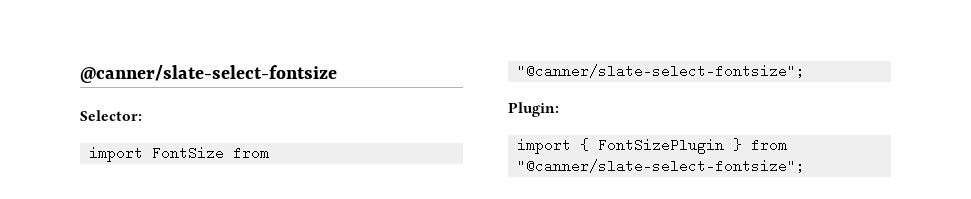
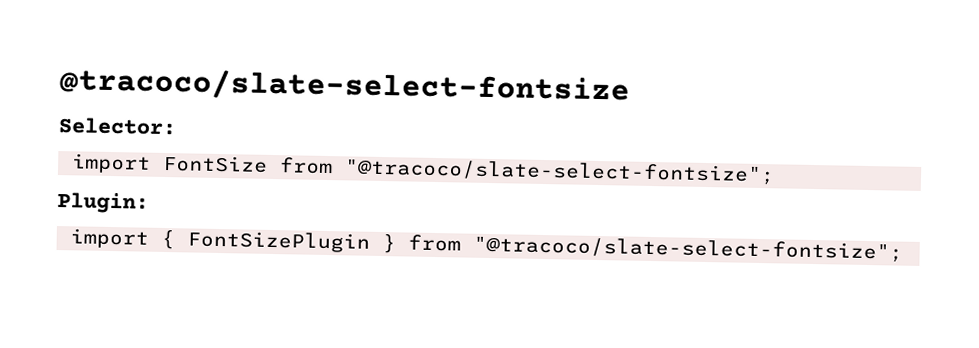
- @canner/slate-select-fontsize
+ @tracoco/slate-select-fontsize
- import FontSize from "@canner/slate-select-fontsize";
+ import FontSize from "@tracoco/slate-select-fontsize";
- import { FontSizePlugin } from "@canner/slate-select-fontsize";
+ import { FontSizePlugin } from "@tracoco/slate-select-fontsize";

